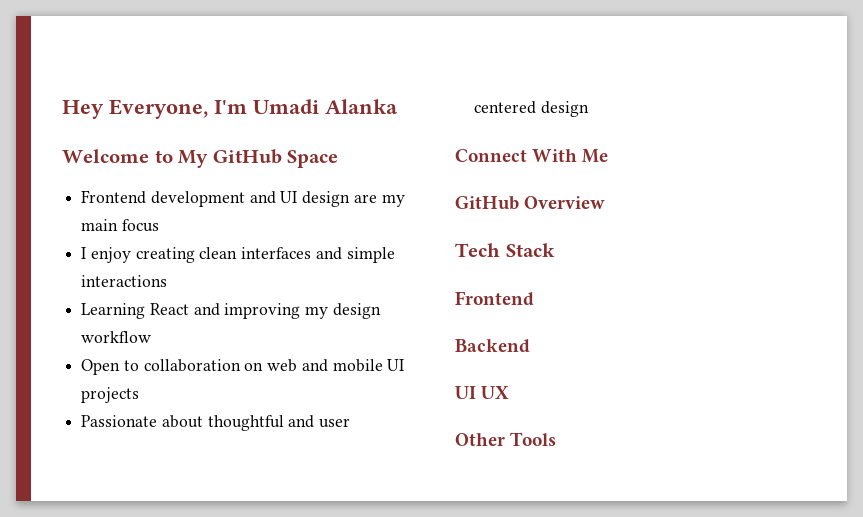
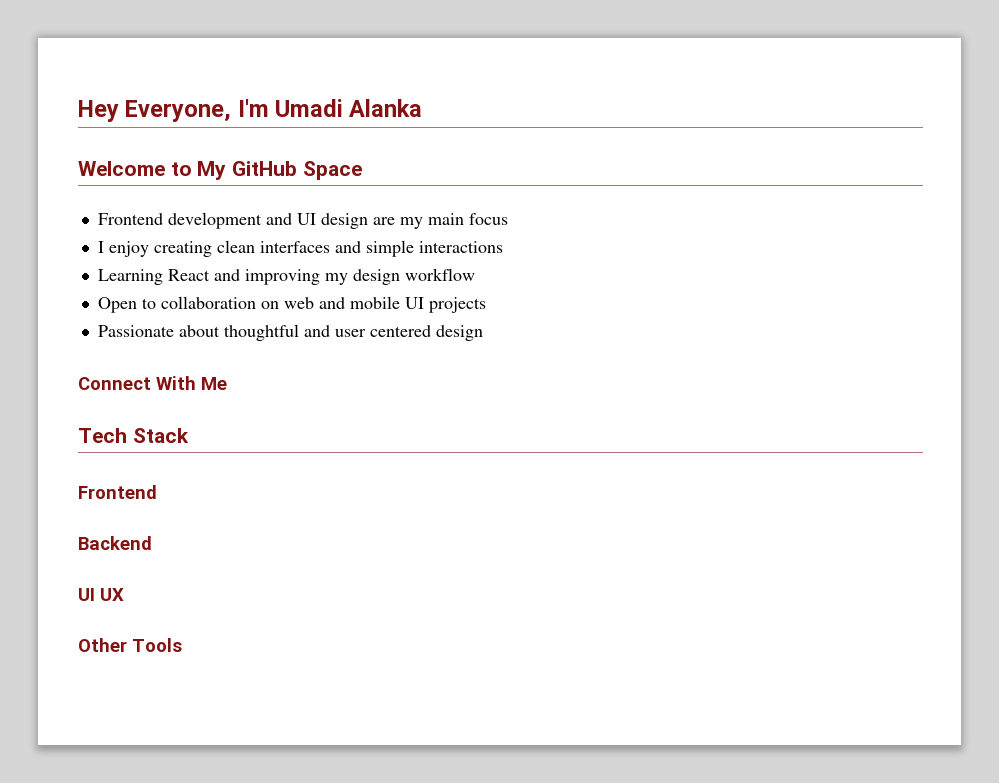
- GitHub Overview

